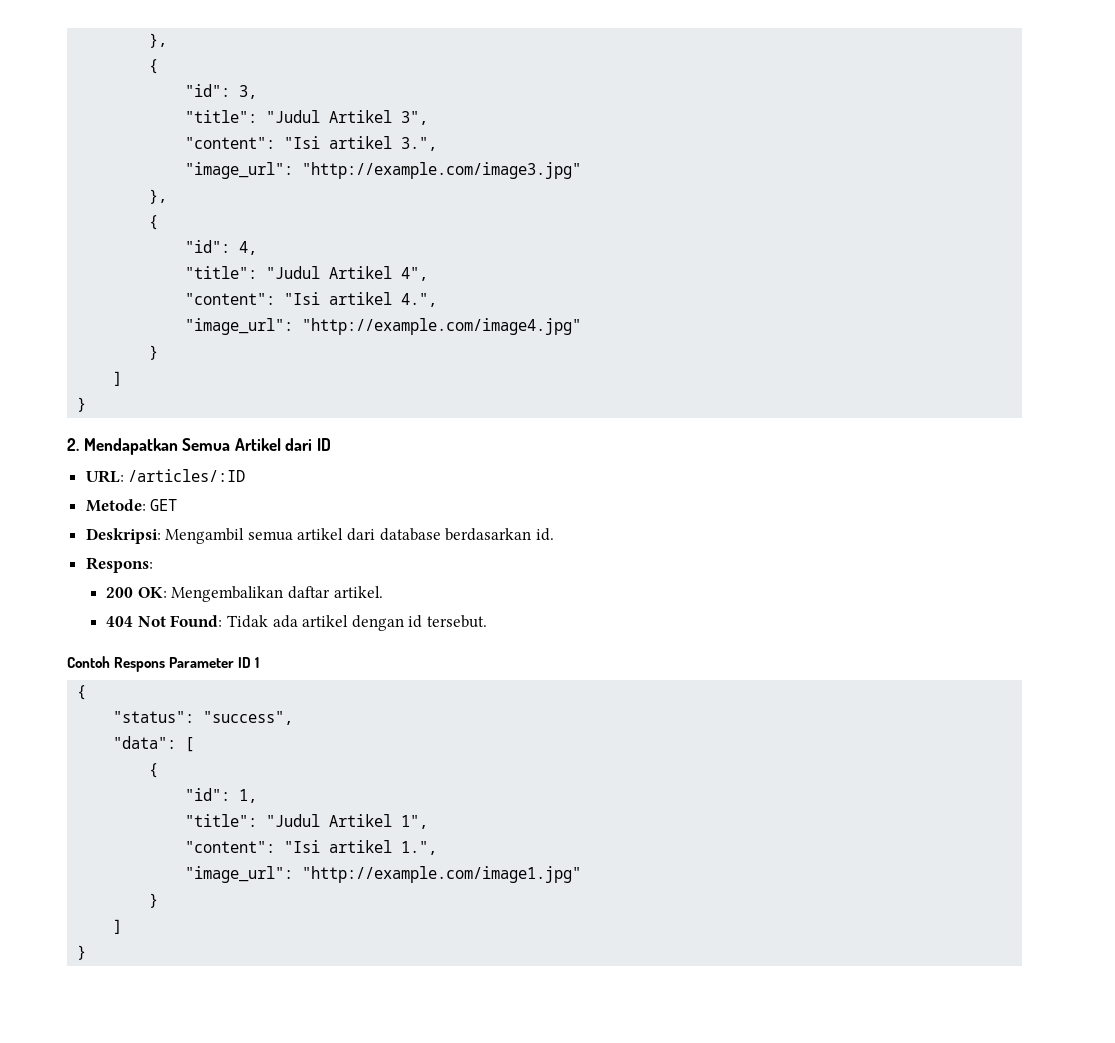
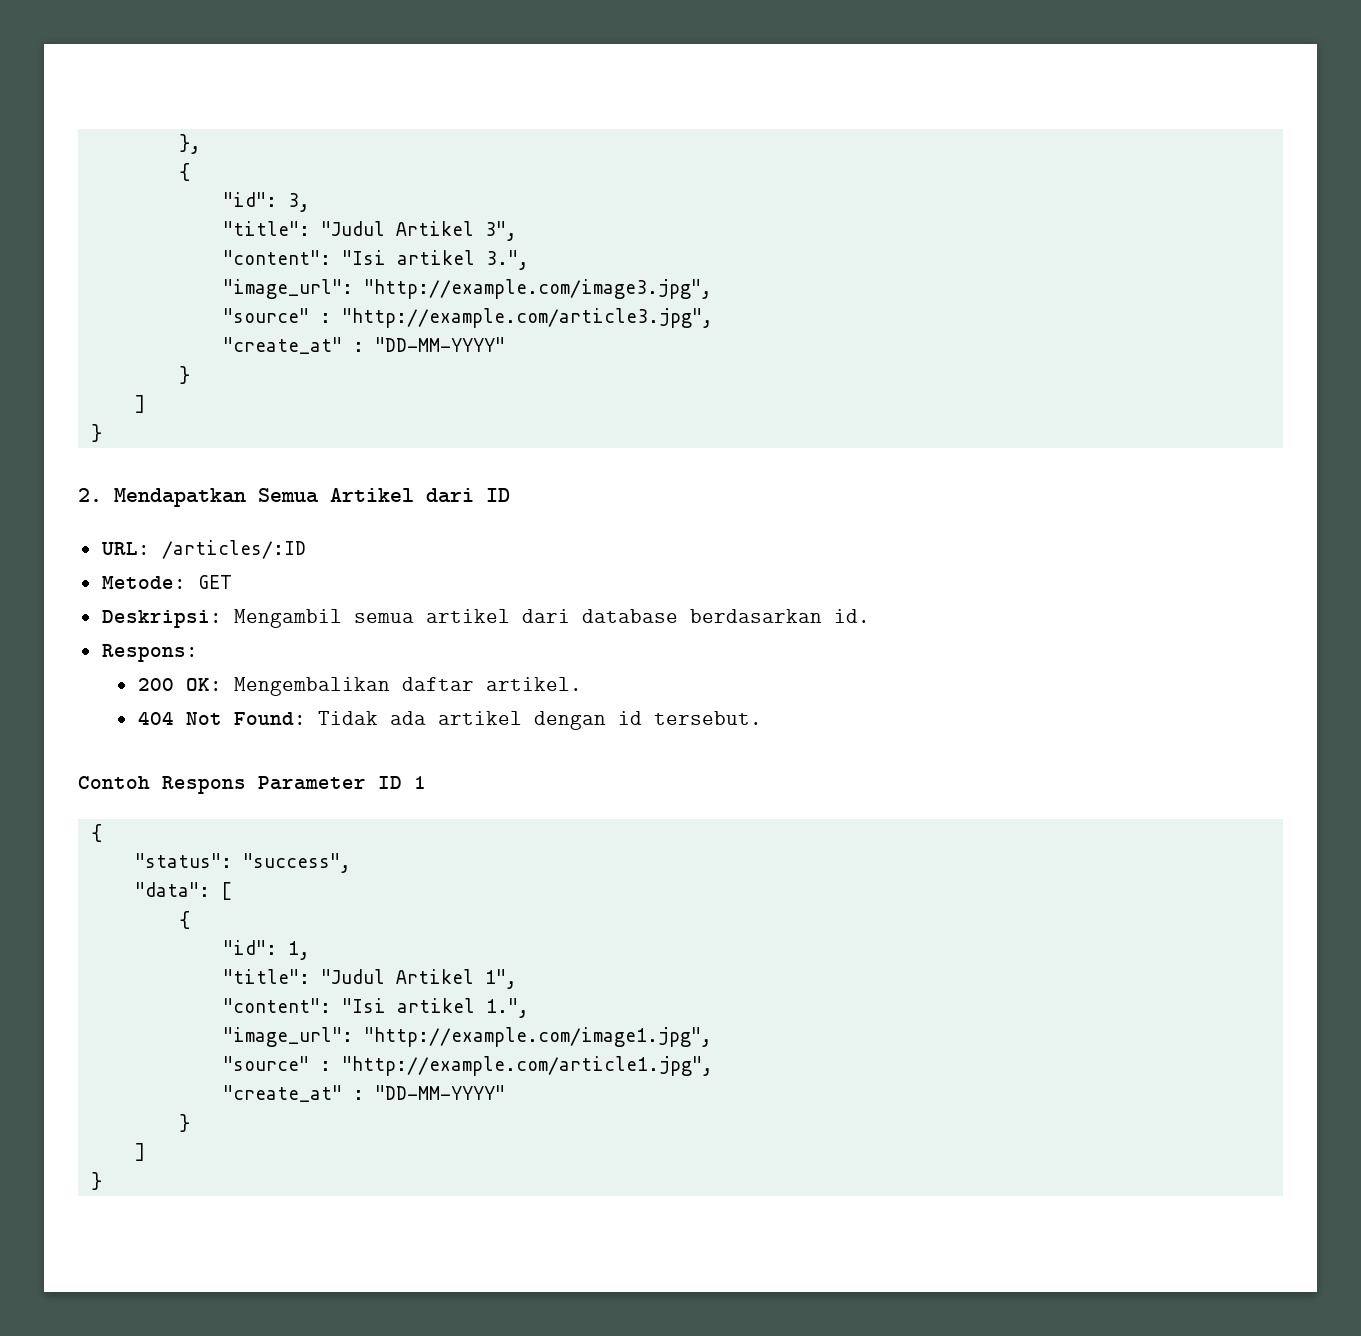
- "image_url": "http://example.com/image3.jpg"
- },
- {
- "id": 4,
- "title": "Judul Artikel 4",
- "content": "Isi artikel 4.",
- "image_url": "http://example.com/image4.jpg"
+ "image_url": "http://example.com/image3.jpg",
+ "source" : "http://example.com/article3.jpg",
+ "create_at" : "DD-MM-YYYY"
- "image_url": "http://example.com/image1.jpg"
+ "image_url": "http://example.com/image1.jpg",
+ "source" : "http://example.com/article1.jpg",
+ "create_at" : "DD-MM-YYYY"

